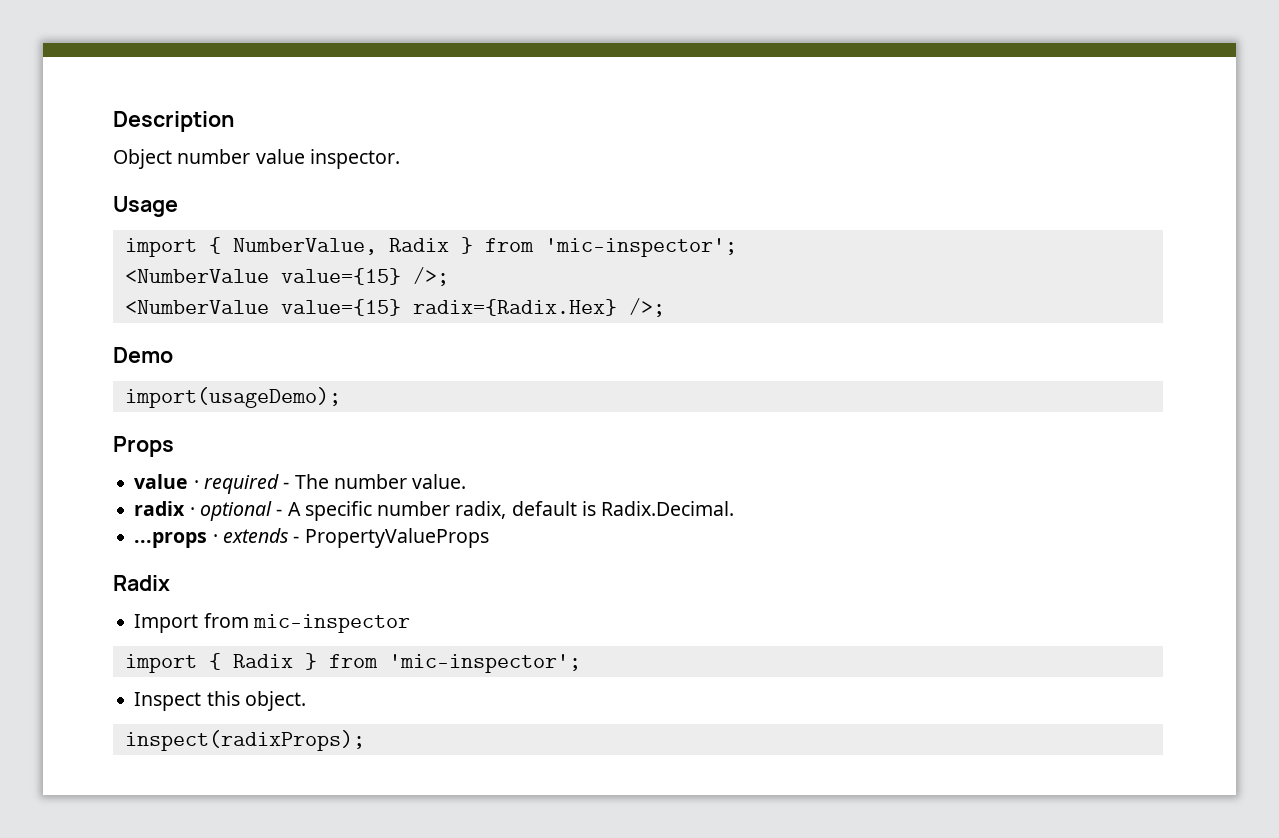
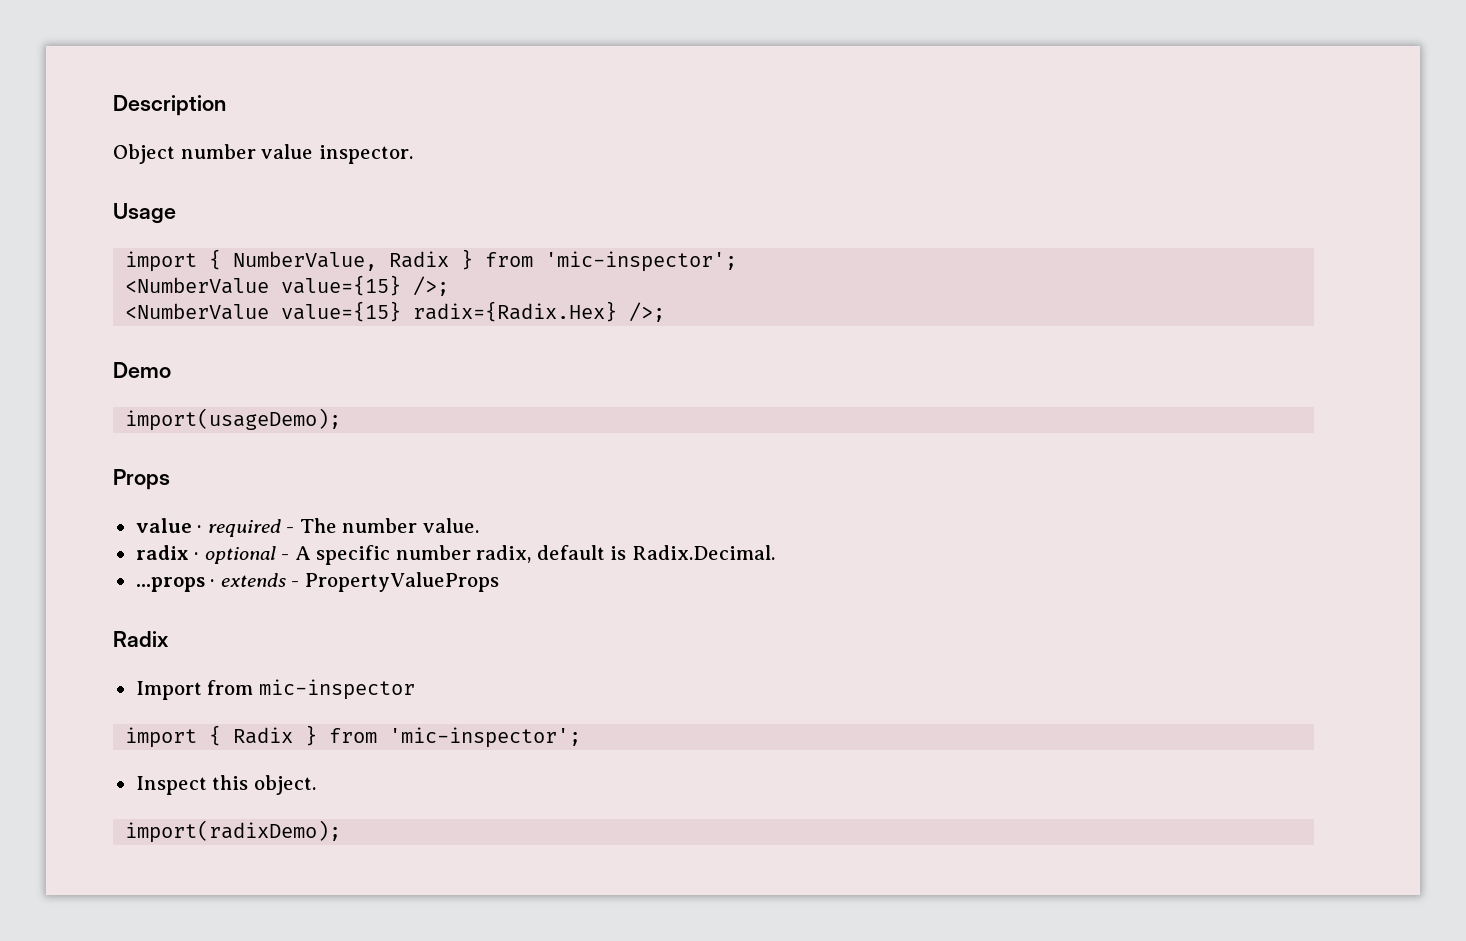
- inspect(radixProps);
+ import(radixDemo);

